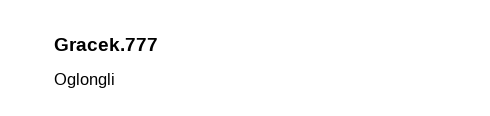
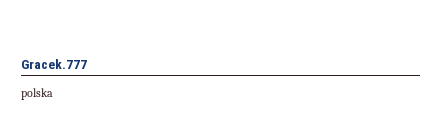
- Oglongli
+ polska

